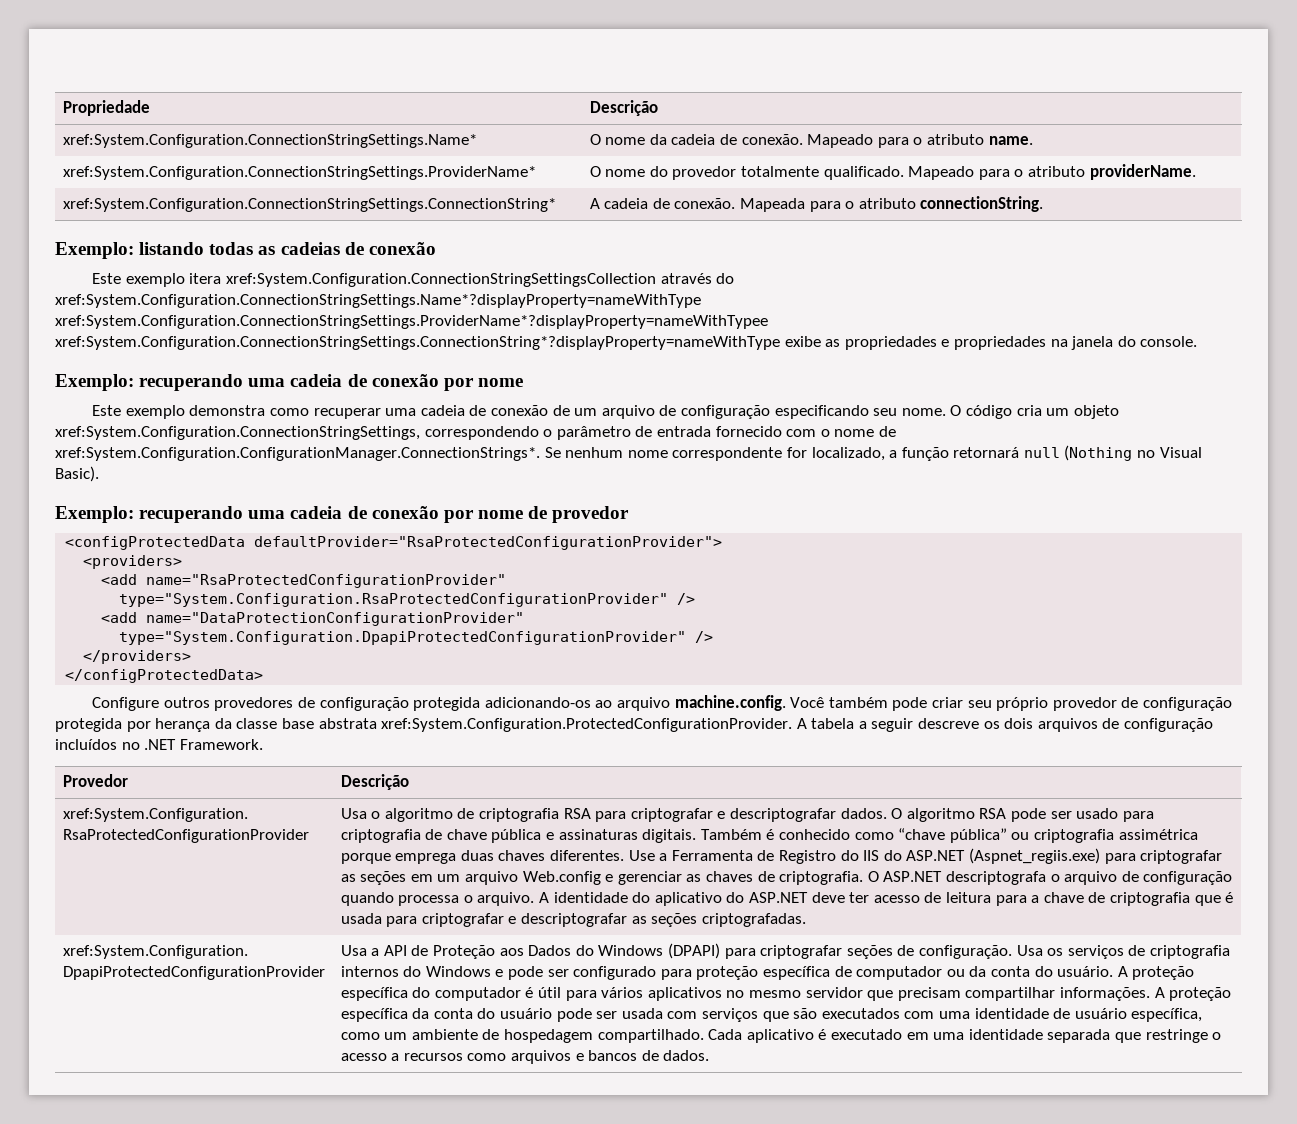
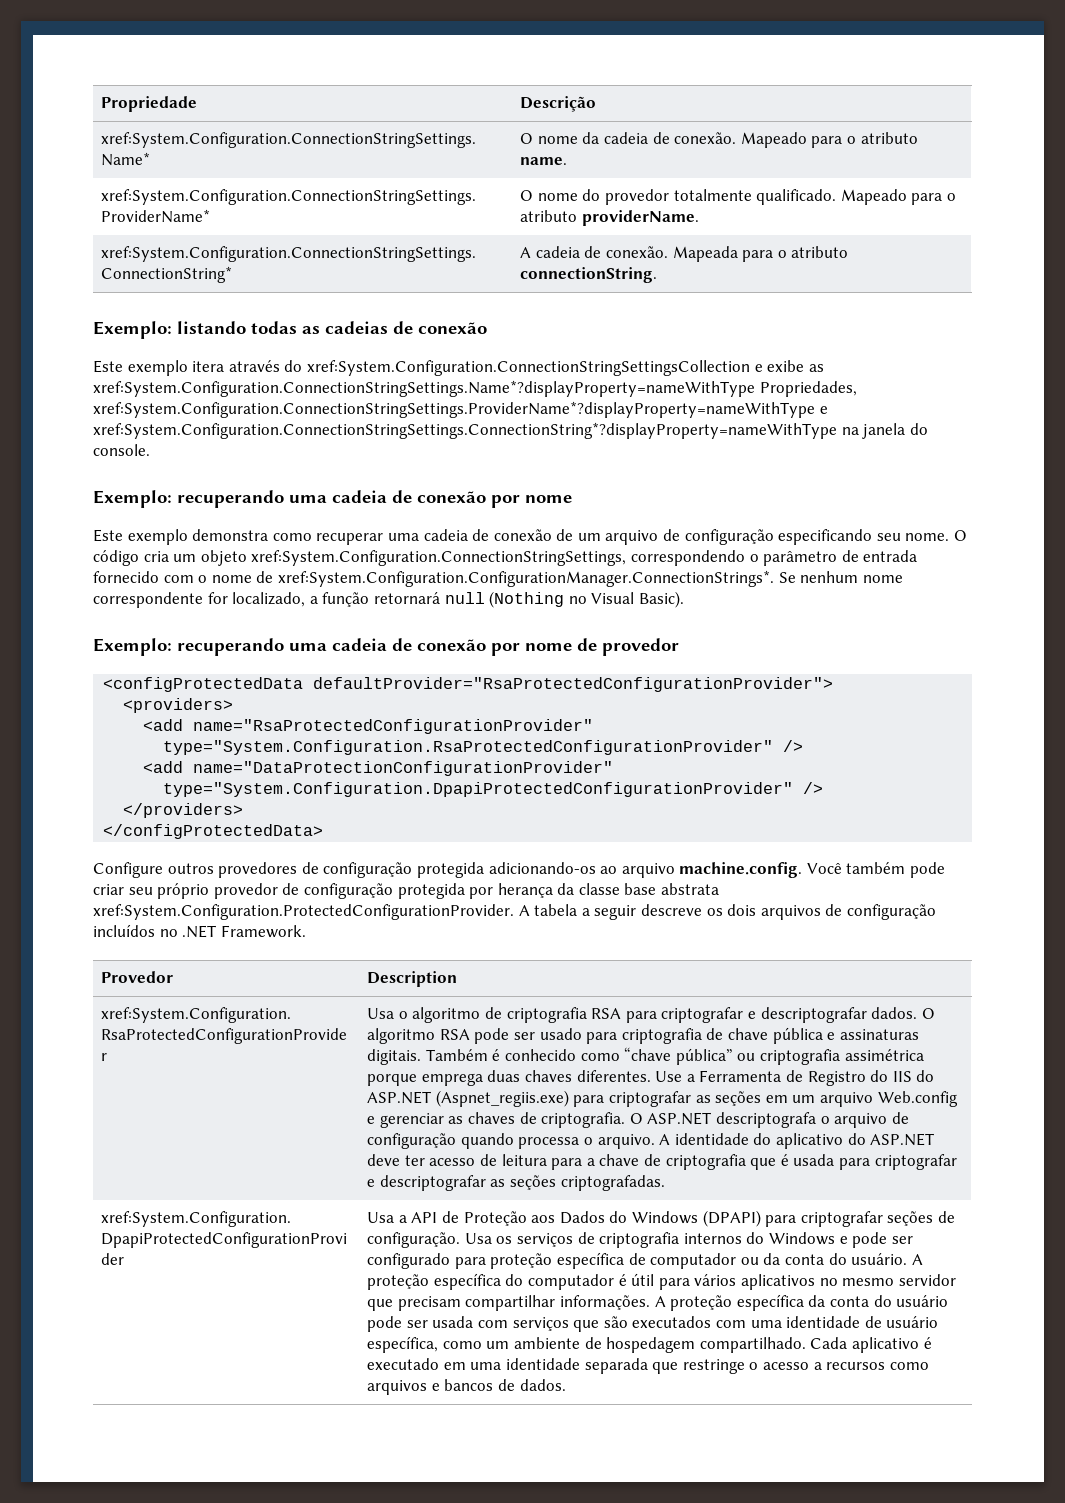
- Este exemplo itera xref:System.Configuration.ConnectionStringSettingsCollection através do xref:System.Configuration.ConnectionStringSettings.Name*?displayProperty=nameWithType xref:System.Configuration.ConnectionStringSettings.ProviderName*?displayProperty=nameWithTypee xref:System.Configuration.ConnectionStringSettings.ConnectionString*?displayProperty=nameWithType exibe as propriedades e propriedades na janela do console.
+ Este exemplo itera através do xref:System.Configuration.ConnectionStringSettingsCollection e exibe as xref:System.Configuration.ConnectionStringSettings.Name*?displayProperty=nameWithType Propriedades, xref:System.Configuration.ConnectionStringSettings.ProviderName*?displayProperty=nameWithType e xref:System.Configuration.ConnectionStringSettings.ConnectionString*?displayProperty=nameWithType na janela do console.
- Provedor | Descrição
+ Provedor | Description

